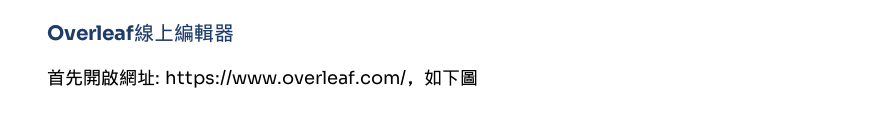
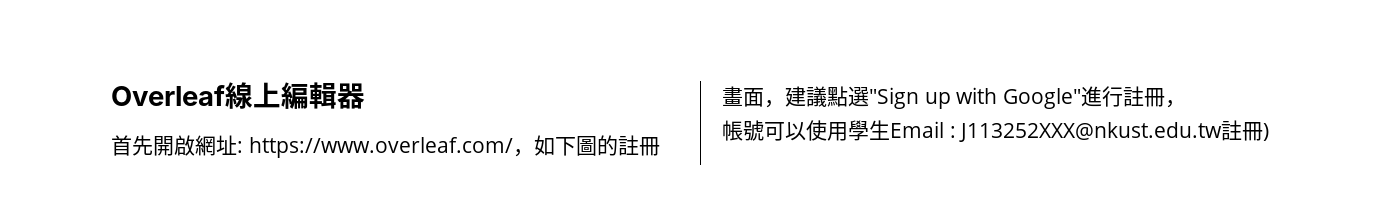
- 首先開啟網址: https://www.overleaf.com/，如下圖
+ 首先開啟網址: https://www.overleaf.com/，如下圖的註冊畫面，建議點選"Sign up with Google"進行註冊，
+ 帳號可以使用學生Email : J113252XXX@nkust.edu.tw註冊)

